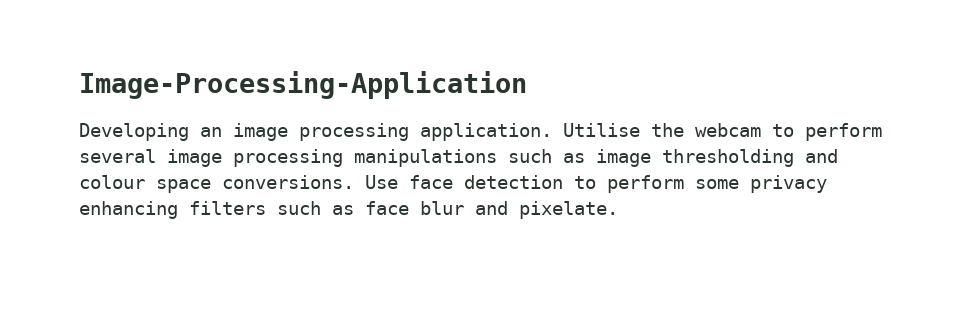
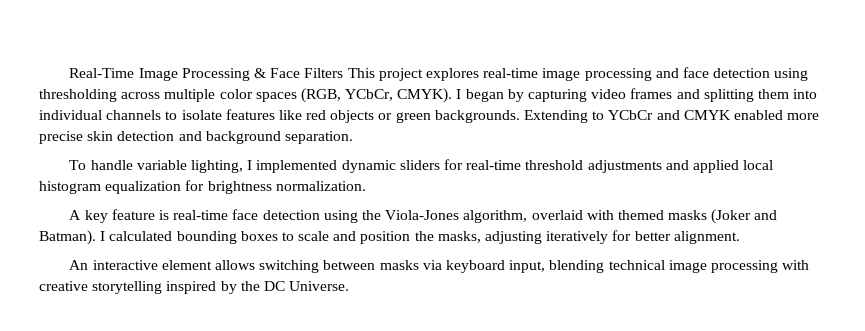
- Image-Processing-Application
- Developing an image processing application. Utilise the webcam to perform several image processing manipulations such as image thresholding and colour space conversions. Use face detection to perform some privacy enhancing filters such as face blur and pixelate.
+ Real-Time Image Processing & Face Filters This project explores real-time image processing and face detection using thresholding across multiple color spaces (RGB, YCbCr, CMYK). I began by capturing video frames and splitting them into individual channels to isolate features like red objects or green backgrounds. Extending to YCbCr and CMYK enabled more precise skin detection and background separation.
+ To handle variable lighting, I implemented dynamic sliders for real-time threshold adjustments and applied local histogram equalization for brightness normalization.
+ A key feature is real-time face detection using the Viola-Jones algorithm, overlaid with themed masks (Joker and Batman). I calculated bounding boxes to scale and position the masks, adjusting iteratively for better alignment.
+ An interactive element allows switching between masks via keyboard input, blending technical image processing with creative storytelling inspired by the DC Universe.

